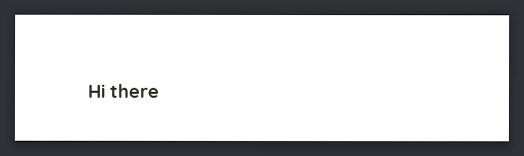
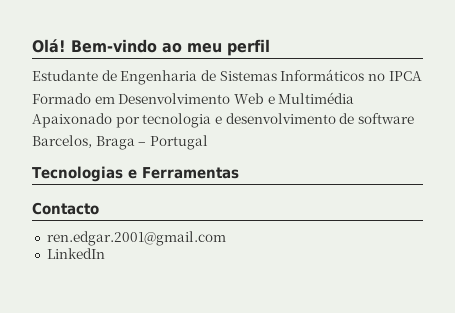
- Hi there
+ Olá! Bem-vindo ao meu perfil
+ Estudante de Engenharia de Sistemas Informáticos no IPCA
+ Formado em Desenvolvimento Web e Multimédia
+ Apaixonado por tecnologia e desenvolvimento de software
+ Barcelos, Braga – Portugal
+ Tecnologias e Ferramentas
+ Contacto
+ ren.edgar.2001@gmail.com
+ LinkedIn

